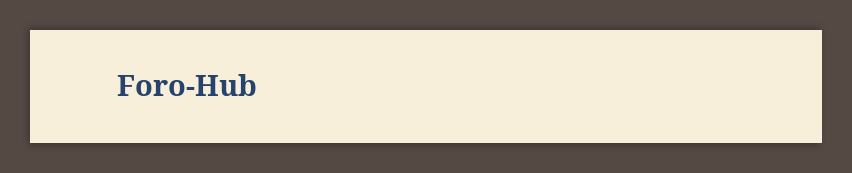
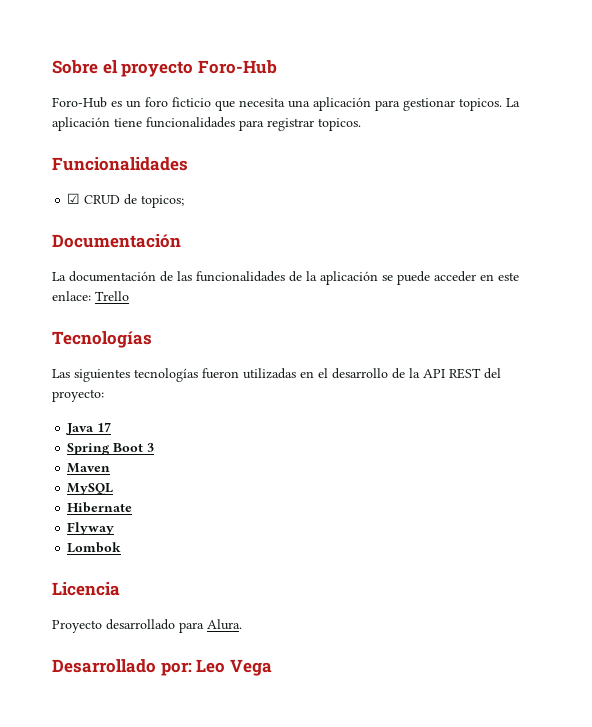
- Foro-Hub
+ Sobre el proyecto Foro-Hub
+ Foro-Hub es un foro ficticio que necesita una aplicación para gestionar topicos. La aplicación tiene funcionalidades para registrar topicos.
+ Funcionalidades
+ ☑ CRUD de topicos;
+ Documentación
+ La documentación de las funcionalidades de la aplicación se puede acceder en este enlace: Trello
+ Tecnologías
+ Las siguientes tecnologías fueron utilizadas en el desarrollo de la API REST del proyecto:
+ Java 17
+ Spring Boot 3
+ Maven
+ MySQL
+ Hibernate
+ Flyway
+ Lombok
+ Licencia
+ Proyecto desarrollado para Alura.
+ Desarrollado por: Leo Vega

